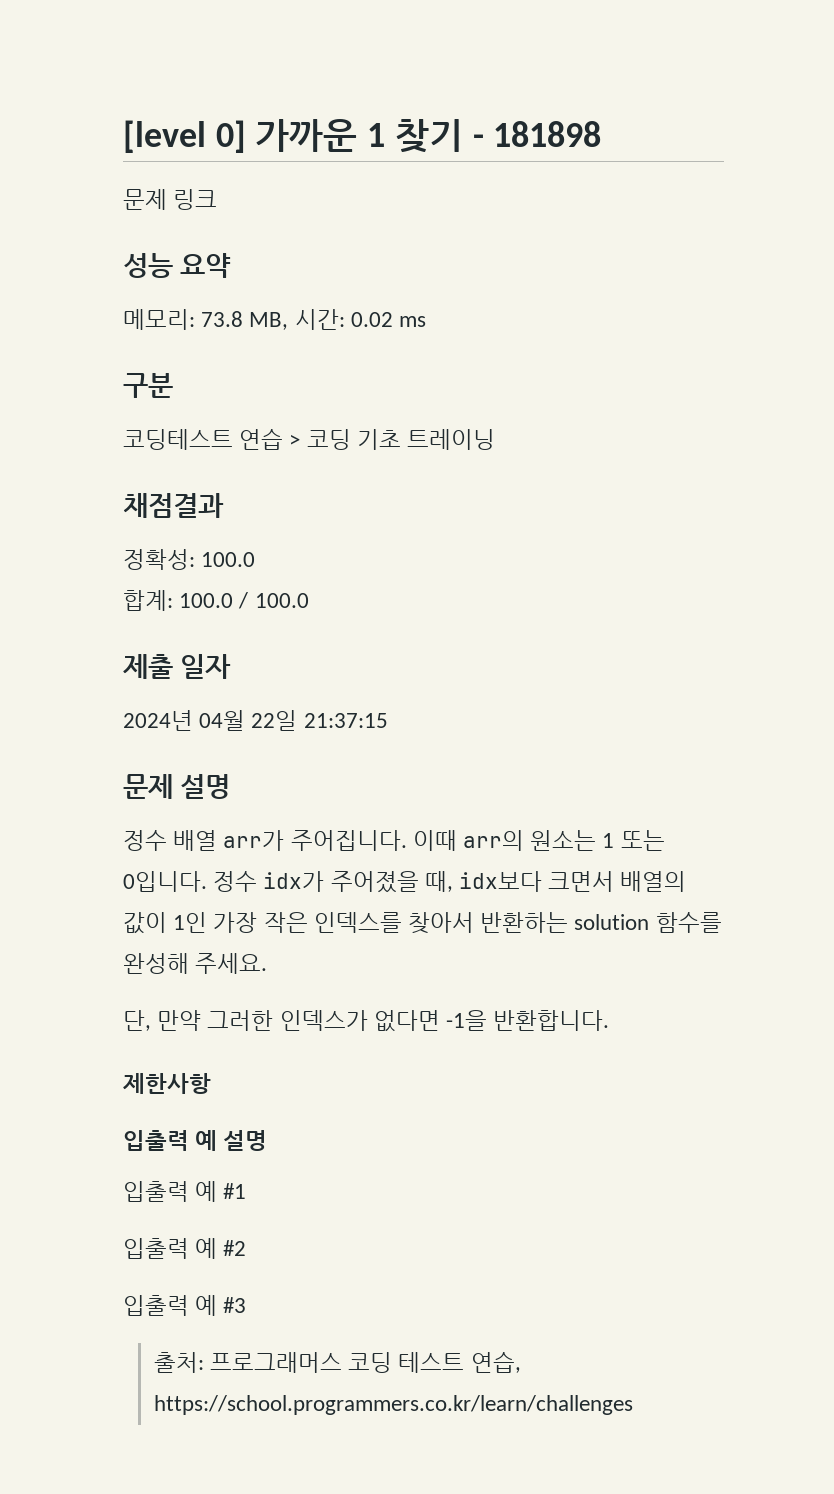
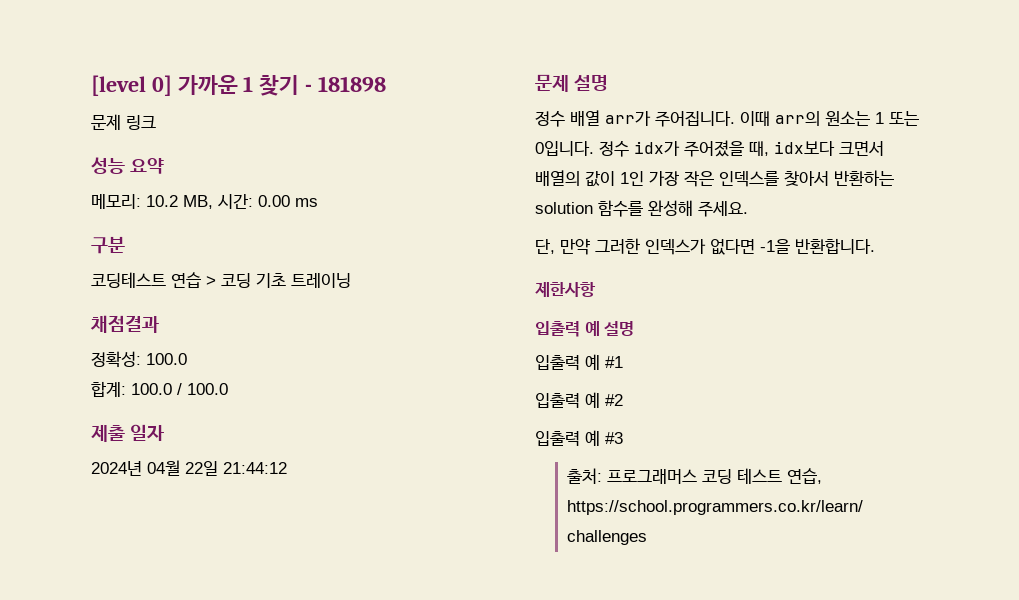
- 메모리: 73.8 MB, 시간: 0.02 ms
+ 메모리: 10.2 MB, 시간: 0.00 ms
- 2024년 04월 22일 21:37:15
+ 2024년 04월 22일 21:44:12

